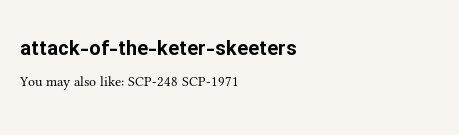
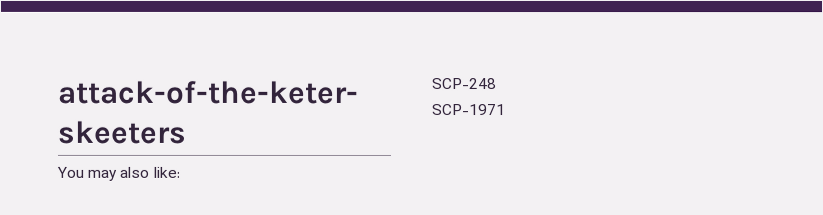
- You may also like: SCP-248 SCP-1971
+ You may also like:
+ SCP-248
+ SCP-1971

